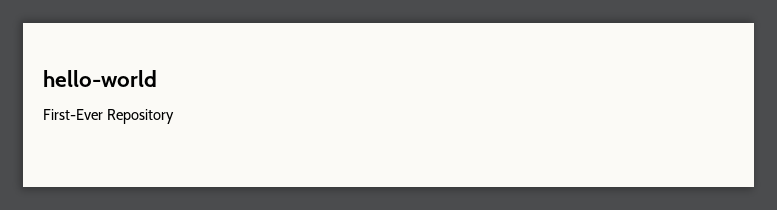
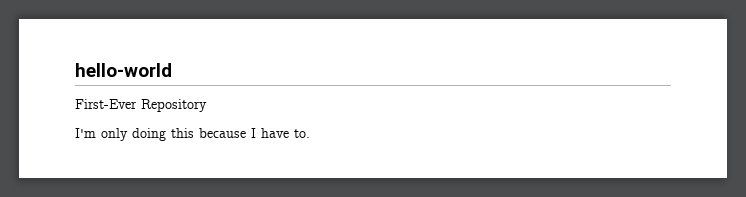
+ I'm only doing this because I have to.

